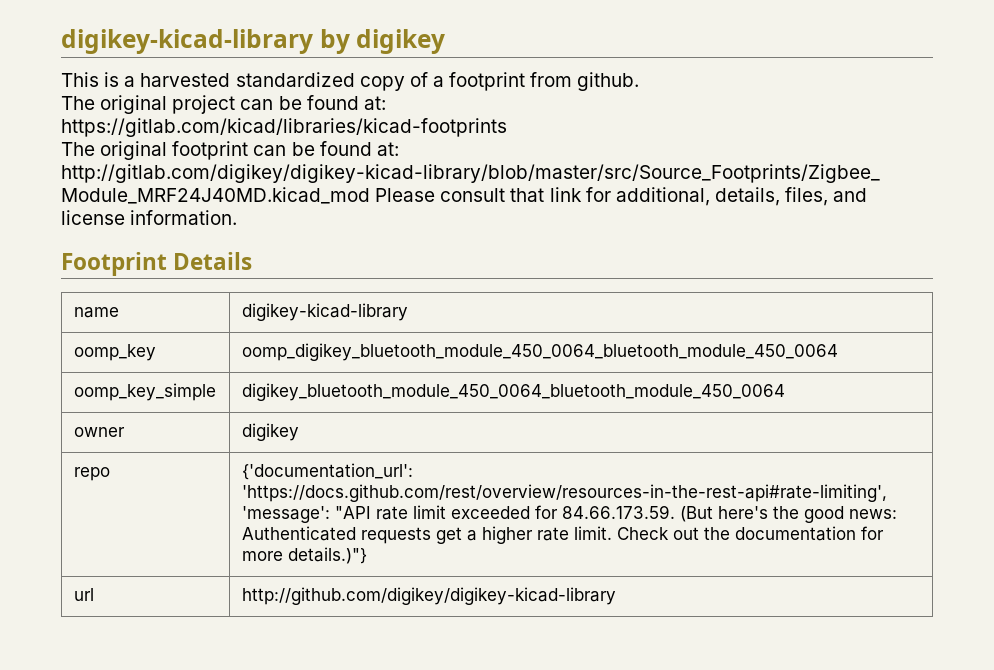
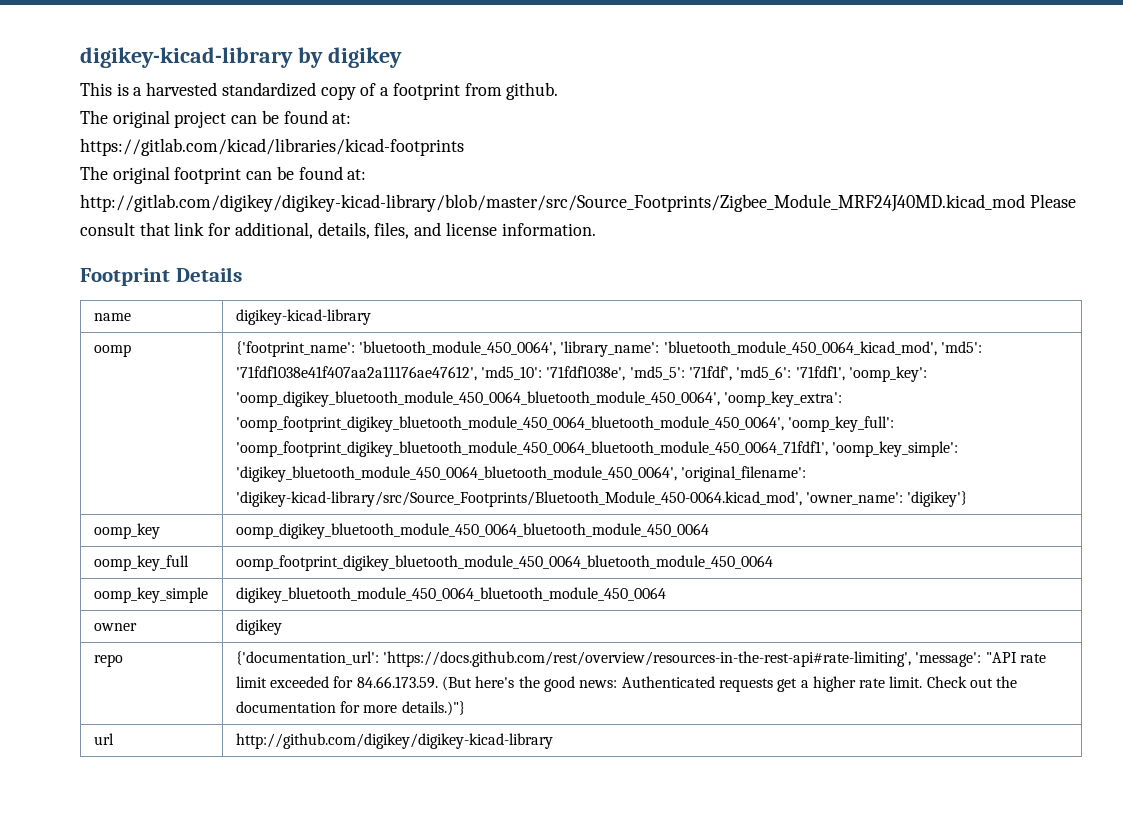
+ oomp | {'footprint_name': 'bluetooth_module_450_0064', 'library_name': 'bluetooth_module_450_0064_kicad_mod', 'md5': '71fdf1038e41f407aa2a11176ae47612', 'md5_10': '71fdf1038e', 'md5_5': '71fdf', 'md5_6': '71fdf1', 'oomp_key': 'oomp_digikey_bluetooth_module_450_0064_bluetooth_module_450_0064', 'oomp_key_extra': 'oomp_footprint_digikey_bluetooth_module_450_0064_bluetooth_module_450_0064', 'oomp_key_full': 'oomp_footprint_digikey_bluetooth_module_450_0064_bluetooth_module_450_0064_71fdf1', 'oomp_key_simple': 'digikey_bluetooth_module_450_0064_bluetooth_module_450_0064', 'original_filename': 'digikey-kicad-library/src/Source_Footprints/Bluetooth_Module_450-0064.kicad_mod', 'owner_name': 'digikey'}
+ oomp_key_full | oomp_footprint_digikey_bluetooth_module_450_0064_bluetooth_module_450_0064

